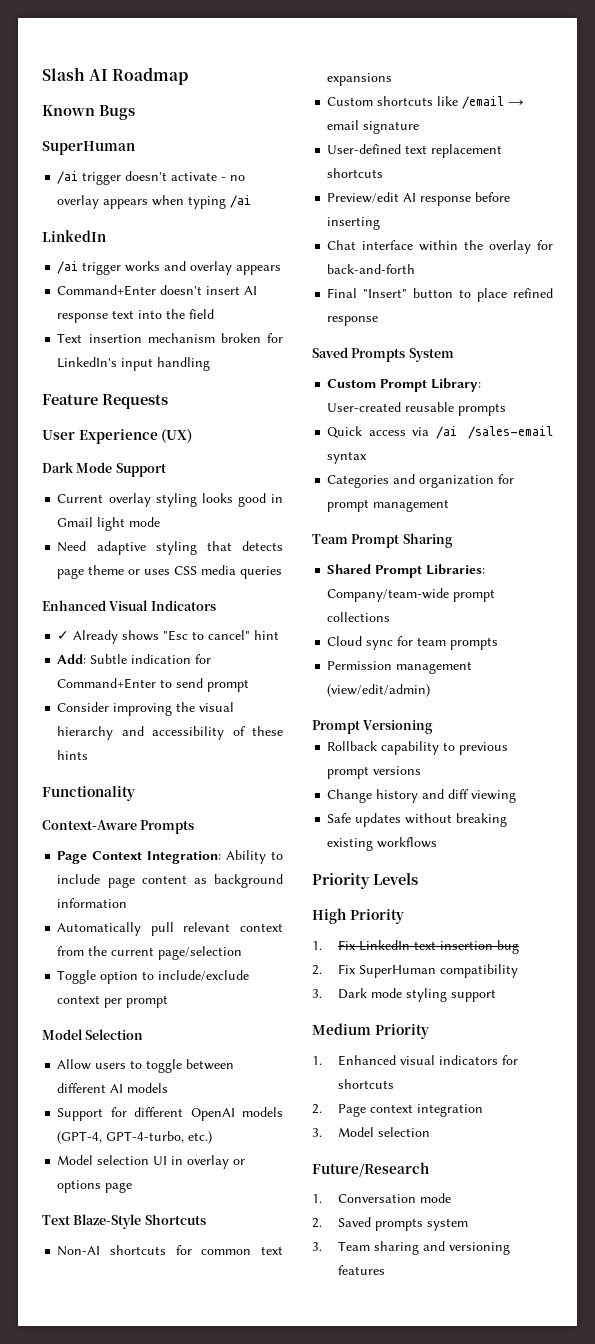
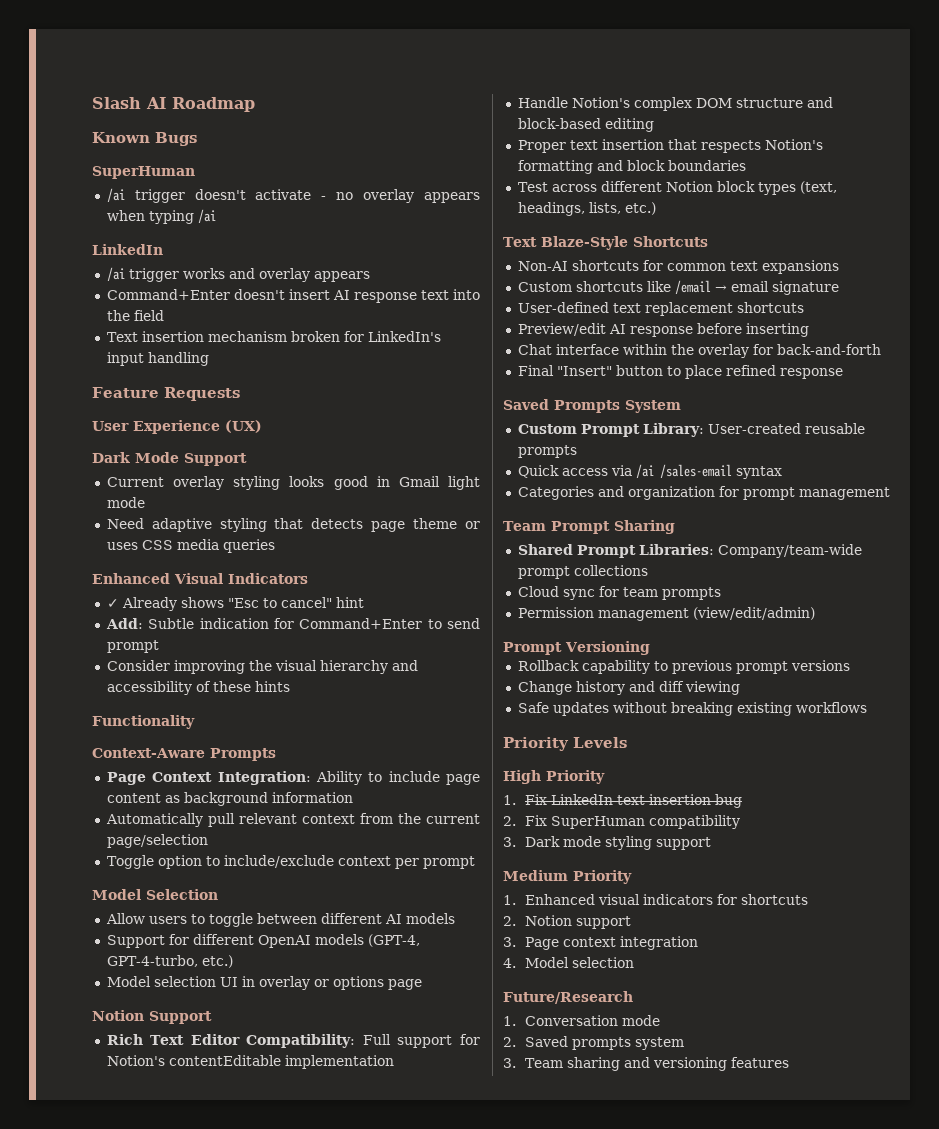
+ Notion Support
+ Rich Text Editor Compatibility: Full support for Notion's contentEditable implementation
+ Handle Notion's complex DOM structure and block-based editing
+ Proper text insertion that respects Notion's formatting and block boundaries
+ Test across different Notion block types (text, headings, lists, etc.)
- 2. Page context integration
+ 2. Notion support
+ 3. Page context integration
- 3. Model selection
+ 4. Model selection

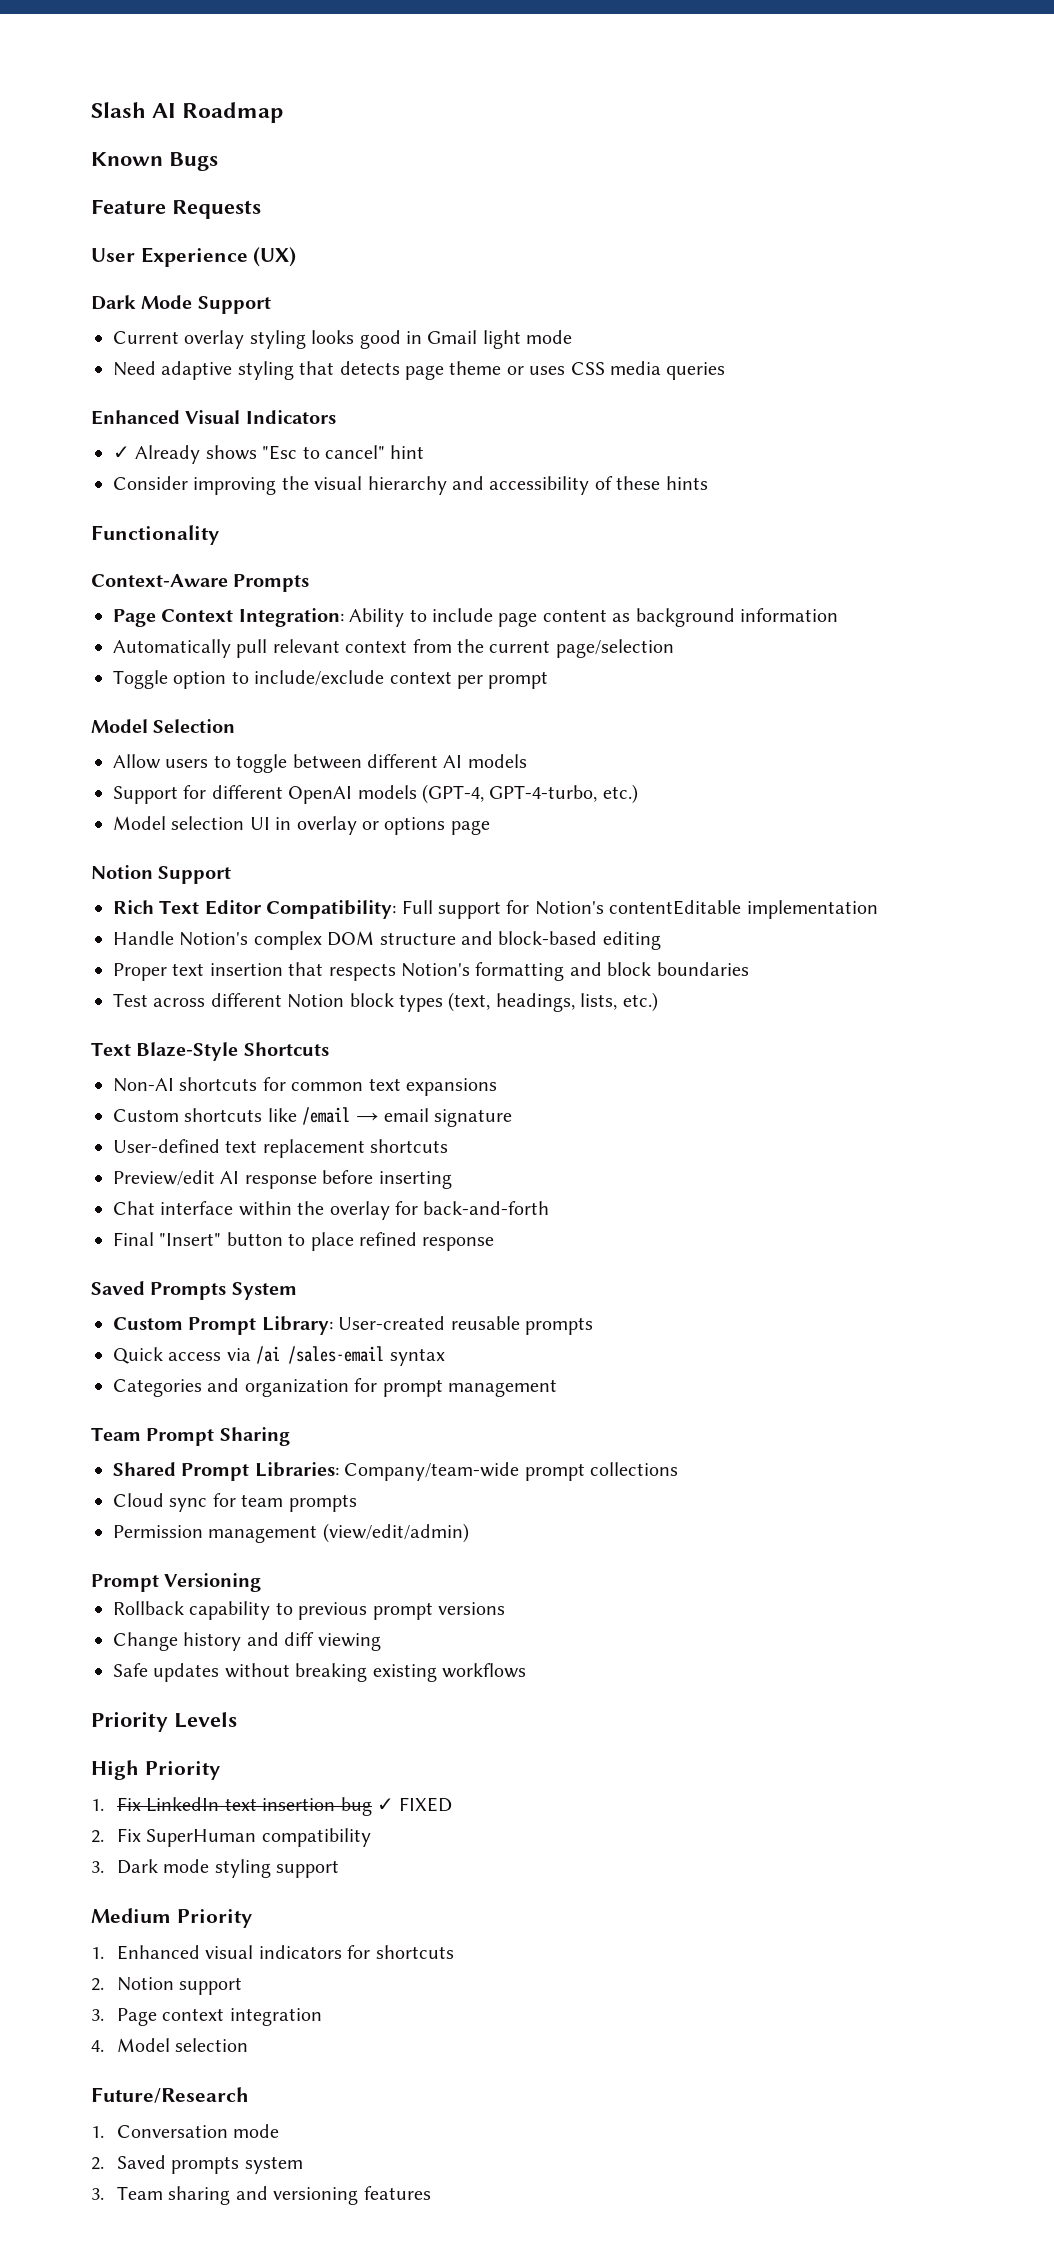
  Known Bugs
- SuperHuman
- /ai trigger doesn't activate - no overlay appears when typing /ai
- LinkedIn
- /ai trigger works and overlay appears
- Command+Enter doesn't insert AI response text into the field
- Text insertion mechanism broken for LinkedIn's input handling
- Add: Subtle indication for Command+Enter to send prompt
- 1. Fix LinkedIn text insertion bug
+ 1. Fix LinkedIn text insertion bug ✓ FIXED

